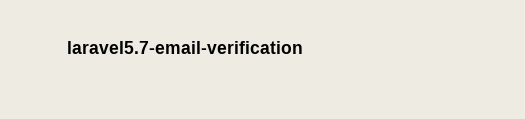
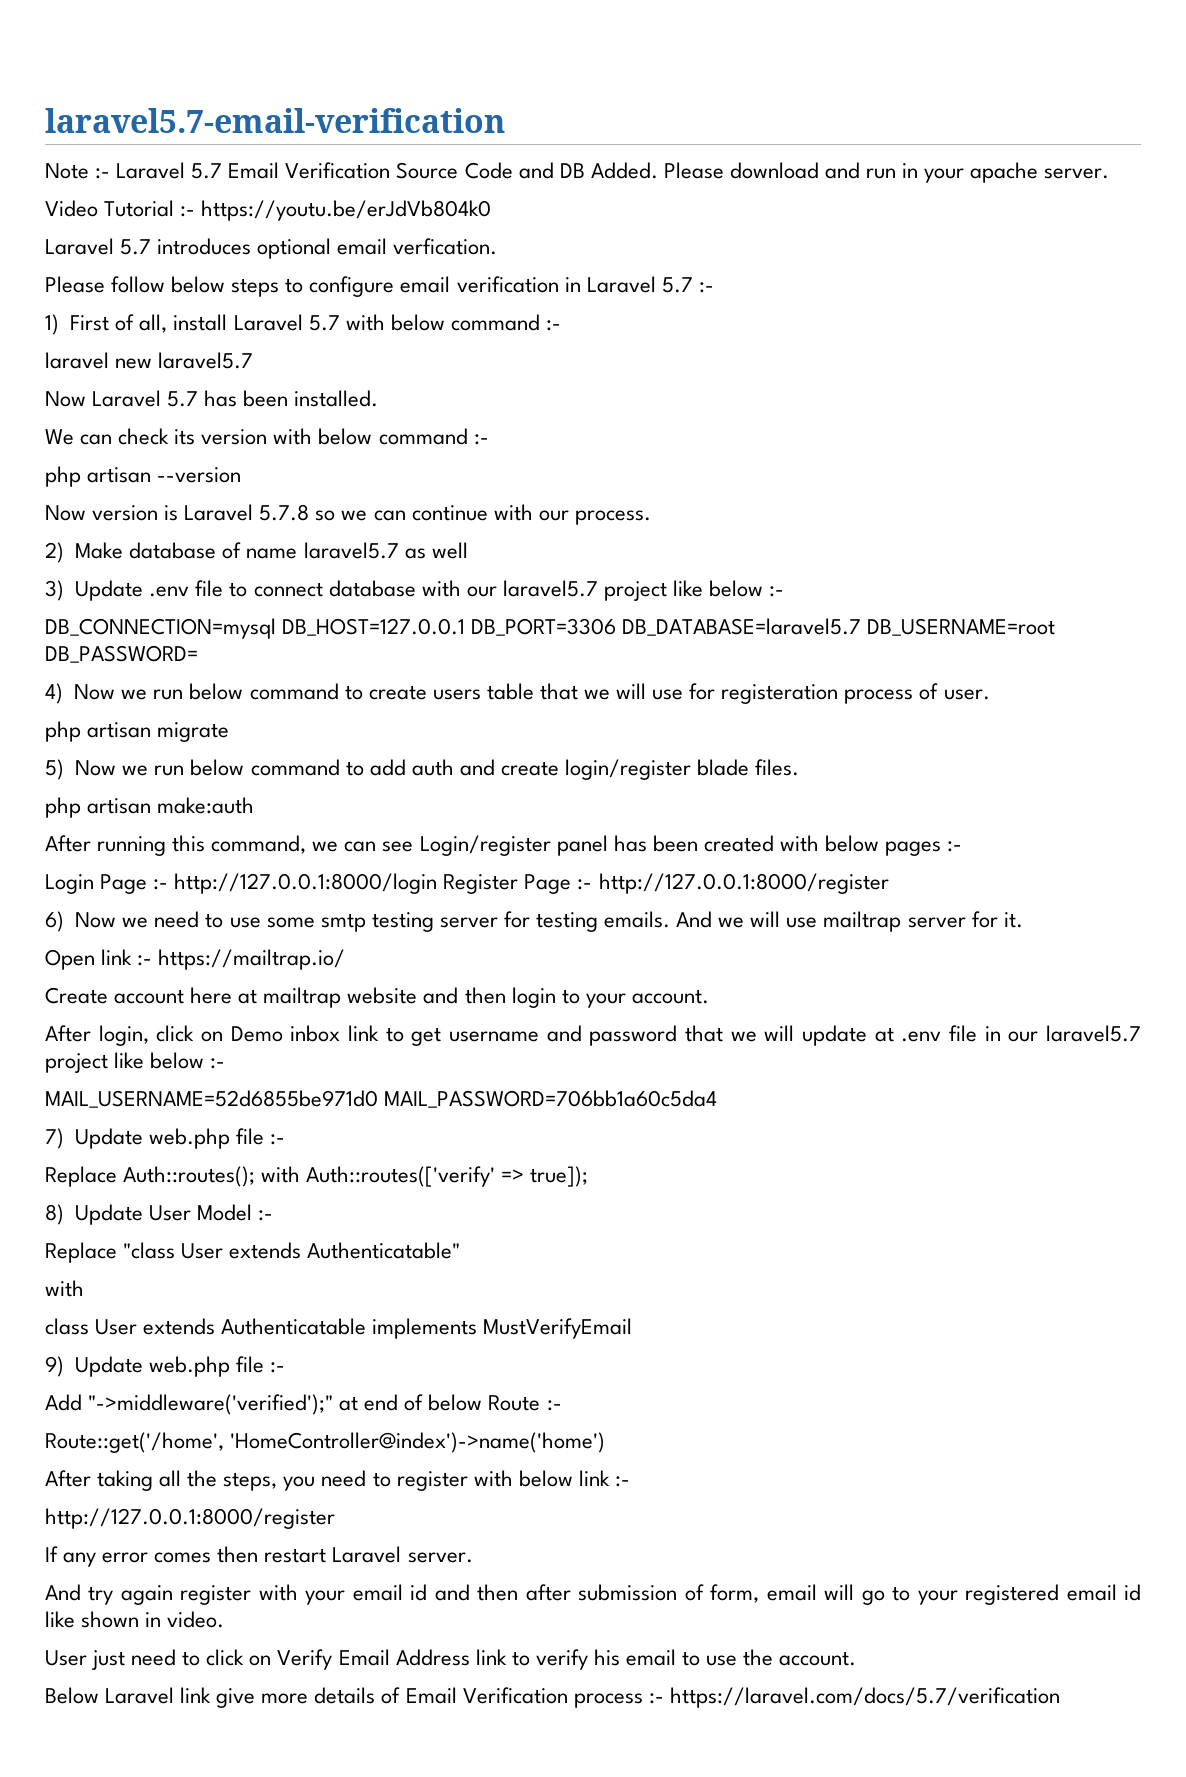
+ Note :- Laravel 5.7 Email Verification Source Code and DB Added. Please download and run in your apache server.
+ Video Tutorial :- https://youtu.be/erJdVb804k0
+ Laravel 5.7 introduces optional email verfication.
+ Please follow below steps to configure email verification in Laravel 5.7 :-
+ 1) First of all, install Laravel 5.7 with below command :-
+ laravel new laravel5.7
+ Now Laravel 5.7 has been installed.
+ We can check its version with below command :-
+ php artisan --version
+ Now version is Laravel 5.7.8 so we can continue with our process.
+ 2) Make database of name laravel5.7 as well
+ 3) Update .env file to connect database with our laravel5.7 project like below :-
+ DB_CONNECTION=mysql DB_HOST=127.0.0.1 DB_PORT=3306 DB_DATABASE=laravel5.7 DB_USERNAME=root DB_PASSWORD=
+ 4) Now we run below command to create users table that we will use for registeration process of user.
+ php artisan migrate
+ 5) Now we run below command to add auth and create login/register blade files.
+ php artisan make:auth
+ After running this command, we can see Login/register panel has been created with below pages :-
+ Login Page :- http://127.0.0.1:8000/login Register Page :- http://127.0.0.1:8000/register
+ 6) Now we need to use some smtp testing server for testing emails. And we will use mailtrap server for it.
+ Open link :- https://mailtrap.io/
+ Create account here at mailtrap website and then login to your account.
+ After login, click on Demo inbox link to get username and password that we will update at .env file in our laravel5.7 project like below :-
+ MAIL_USERNAME=52d6855be971d0 MAIL_PASSWORD=706bb1a60c5da4
+ 7) Update web.php file :-
+ Replace Auth::routes(); with Auth::routes(['verify' => true]);
+ 8) Update User Model :-
+ Replace "class User extends Authenticatable"
+ with
+ class User extends Authenticatable implements MustVerifyEmail
+ 9) Update web.php file :-
+ Add "->middleware('verified');" at end of below Route :-
+ Route::get('/home', 'HomeController@index')->name('home')
+ After taking all the steps, you need to register with below link :-
+ http://127.0.0.1:8000/register
+ If any error comes then restart Laravel server.
+ And try again register with your email id and then after submission of form, email will go to your registered email id like shown in video.
+ User just need to click on Verify Email Address link to verify his email to use the account.
+ Below Laravel link give more details of Email Verification process :- https://laravel.com/docs/5.7/verification

